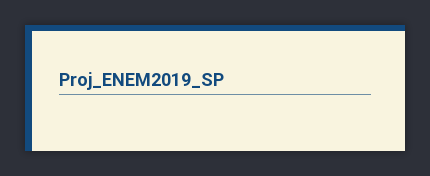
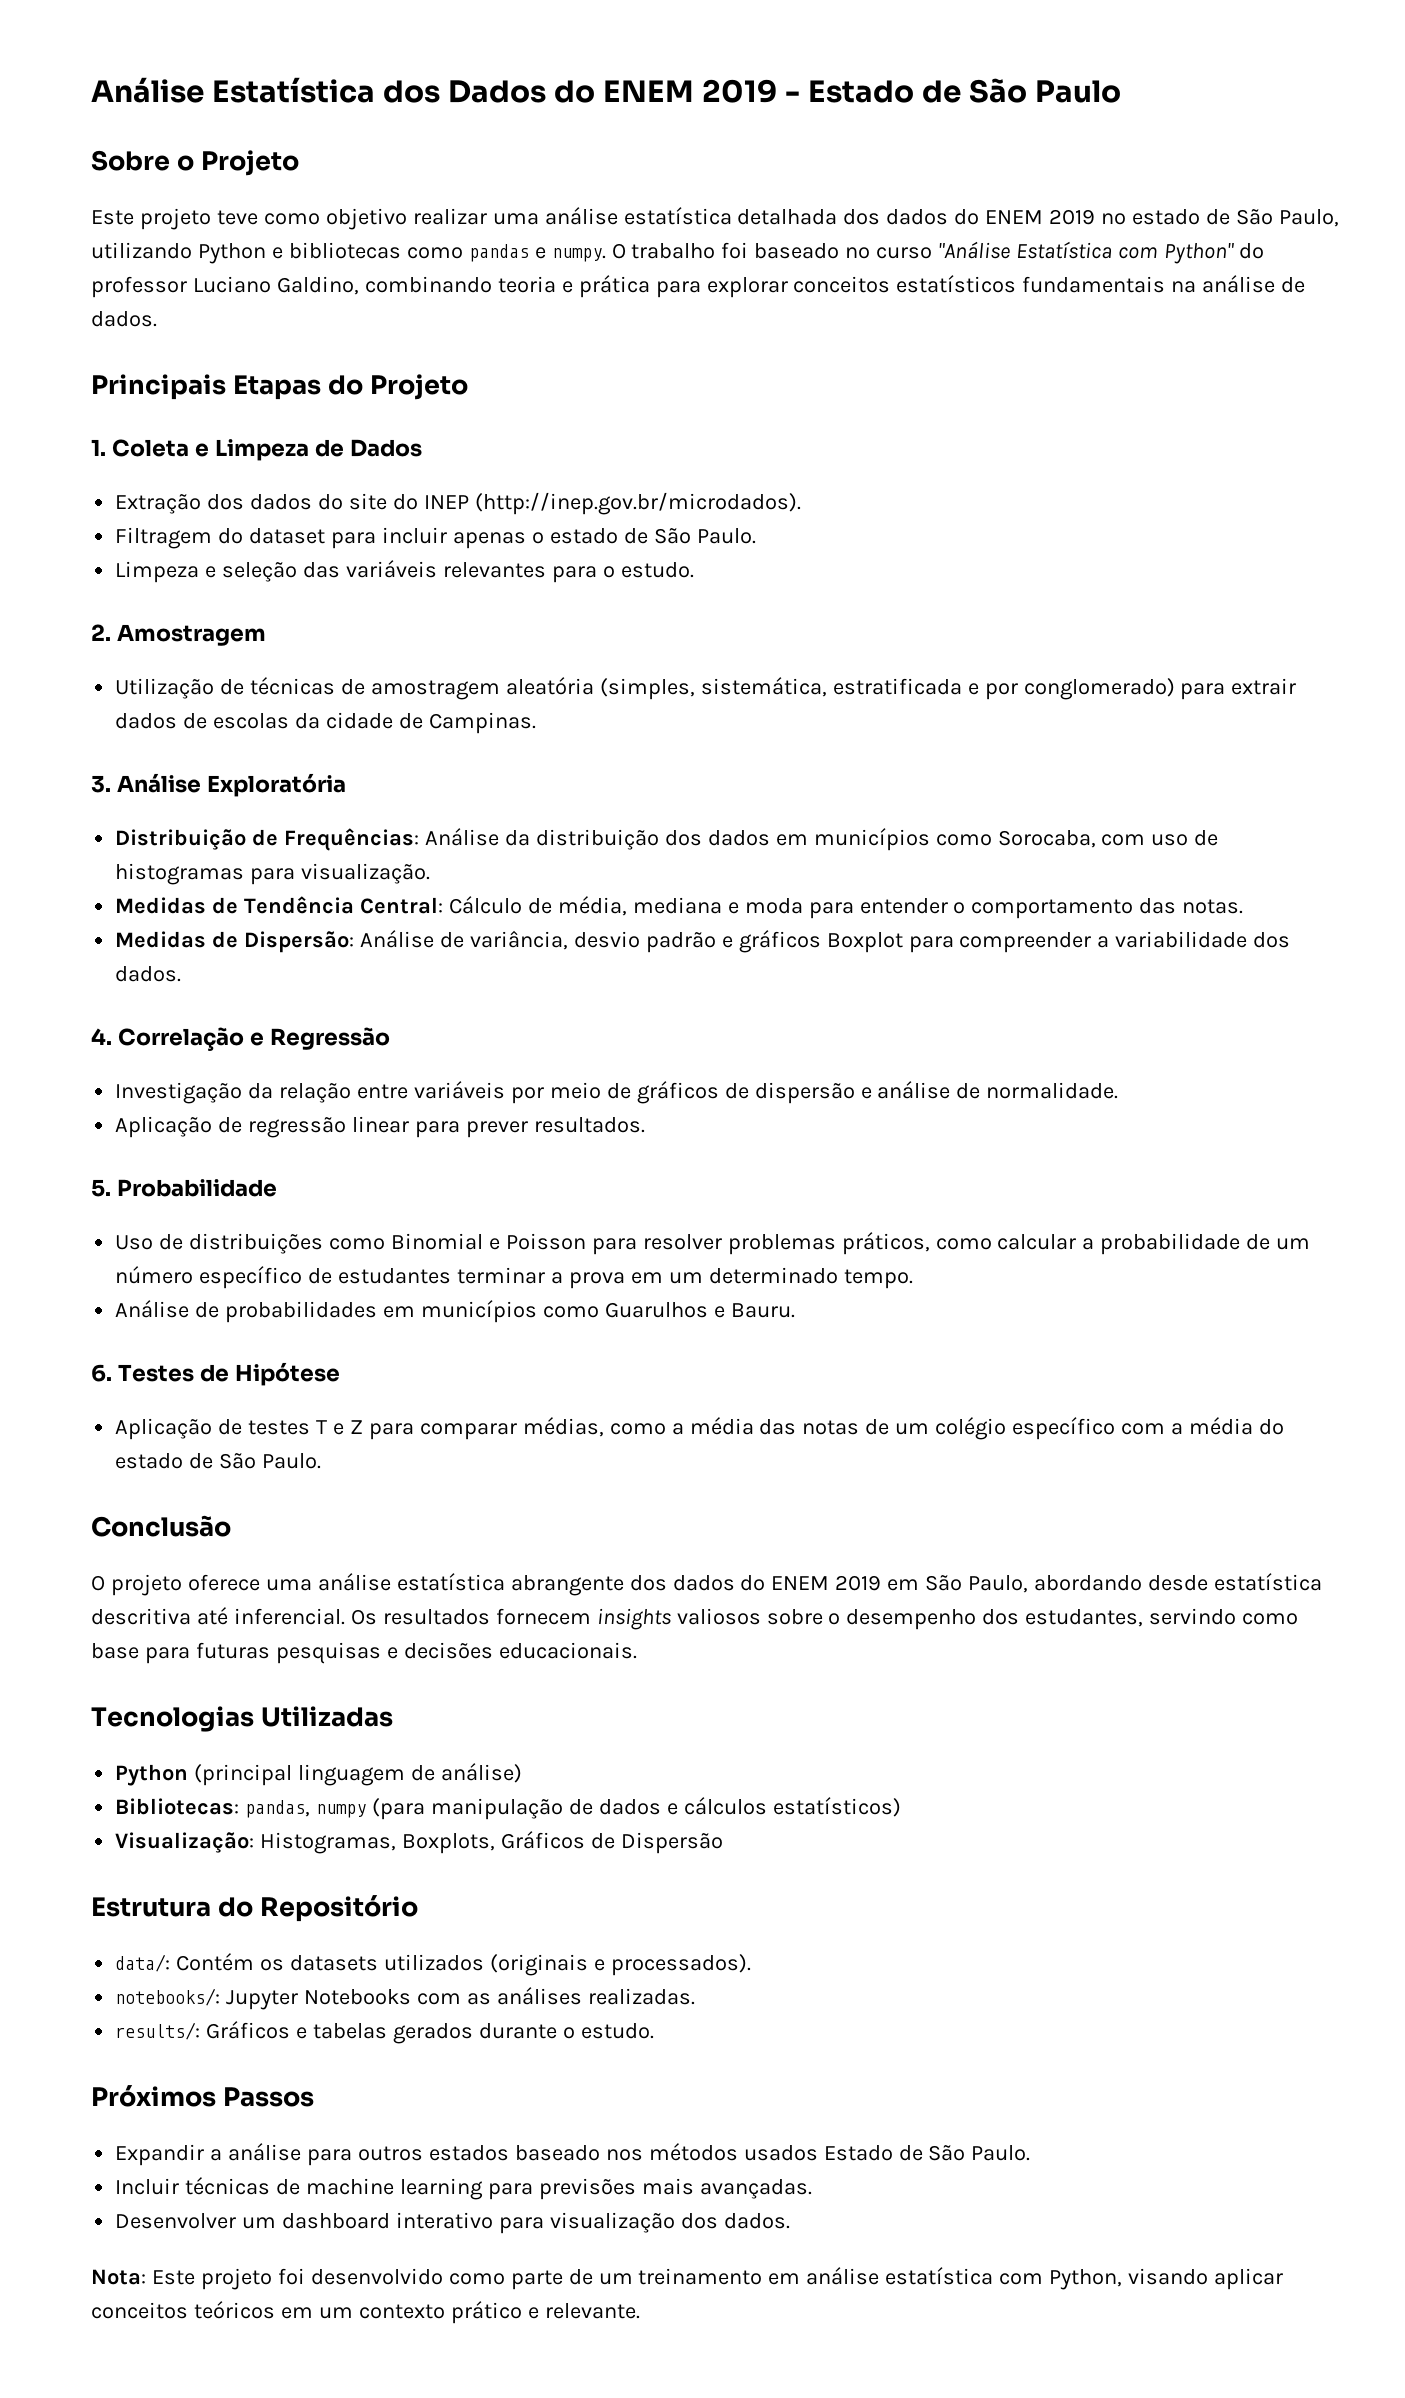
- Proj_ENEM2019_SP
+ Análise Estatística dos Dados do ENEM 2019 - Estado de São Paulo
+ Sobre o Projeto
+ Este projeto teve como objetivo realizar uma análise estatística detalhada dos dados do ENEM 2019 no estado de São Paulo, utilizando Python e bibliotecas como pandas e numpy. O trabalho foi baseado no curso "Análise Estatística com Python" do professor Luciano Galdino, combinando teoria e prática para explorar conceitos estatísticos fundamentais na análise de dados.
+ Principais Etapas do Projeto
+ 1. Coleta e Limpeza de Dados
+ Extração dos dados do site do INEP (http://inep.gov.br/microdados).
+ Filtragem do dataset para incluir apenas o estado de São Paulo.
+ Limpeza e seleção das variáveis relevantes para o estudo.
+ 2. Amostragem
+ Utilização de técnicas de amostragem aleatória (simples, sistemática, estratificada e por conglomerado) para extrair dados de escolas da cidade de Campinas.
+ 3. Análise Exploratória
+ Distribuição de Frequências: Análise da distribuição dos dados em municípios como Sorocaba, com uso de histogramas para visualização.
+ Medidas de Tendência Central: Cálculo de média, mediana e moda para entender o comportamento das notas.
+ Medidas de Dispersão: Análise de variância, desvio padrão e gráficos Boxplot para compreender a variabilidade dos dados.
+ 4. Correlação e Regressão
+ Investigação da relação entre variáveis por meio de gráficos de dispersão e análise de normalidade.
+ Aplicação de regressão linear para prever resultados.
+ 5. Probabilidade
+ Uso de distribuições como Binomial e Poisson para resolver problemas práticos, como calcular a probabilidade de um número específico de estudantes terminar a prova em um determinado tempo.
+ Análise de probabilidades em municípios como Guarulhos e Bauru.
+ 6. Testes de Hipótese
+ Aplicação de testes T e Z para comparar médias, como a média das notas de um colégio específico com a média do estado de São Paulo.
+ Conclusão
+ O projeto oferece uma análise estatística abrangente dos dados do ENEM 2019 em São Paulo, abordando desde estatística descritiva até inferencial. Os resultados fornecem insights valiosos sobre o desempenho dos estudantes, servindo como base para futuras pesquisas e decisões educacionais.
+ Tecnologias Utilizadas
+ Python (principal linguagem de análise)
+ Bibliotecas: pandas, numpy (para manipulação de dados e cálculos estatísticos)
+ Visualização: Histogramas, Boxplots, Gráficos de Dispersão
+ Estrutura do Repositório
+ data/: Contém os datasets utilizados (originais e processados).
+ notebooks/: Jupyter Notebooks com as análises realizadas.
+ results/: Gráficos e tabelas gerados durante o estudo.
+ Próximos Passos
+ Expandir a análise para outros estados baseado nos métodos usados Estado de São Paulo.
+ Incluir técnicas de machine learning para previsões mais avançadas.
+ Desenvolver um dashboard interativo para visualização dos dados.
+ Nota: Este projeto foi desenvolvido como parte de um treinamento em análise estatística com Python, visando aplicar conceitos teóricos em um contexto prático e relevante.

